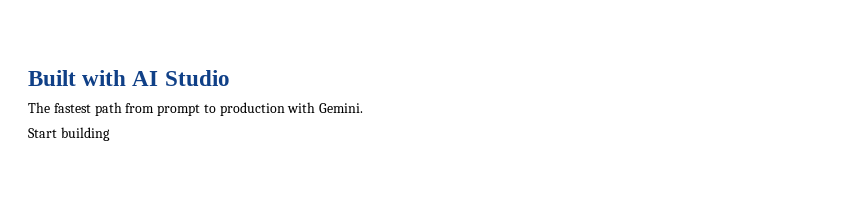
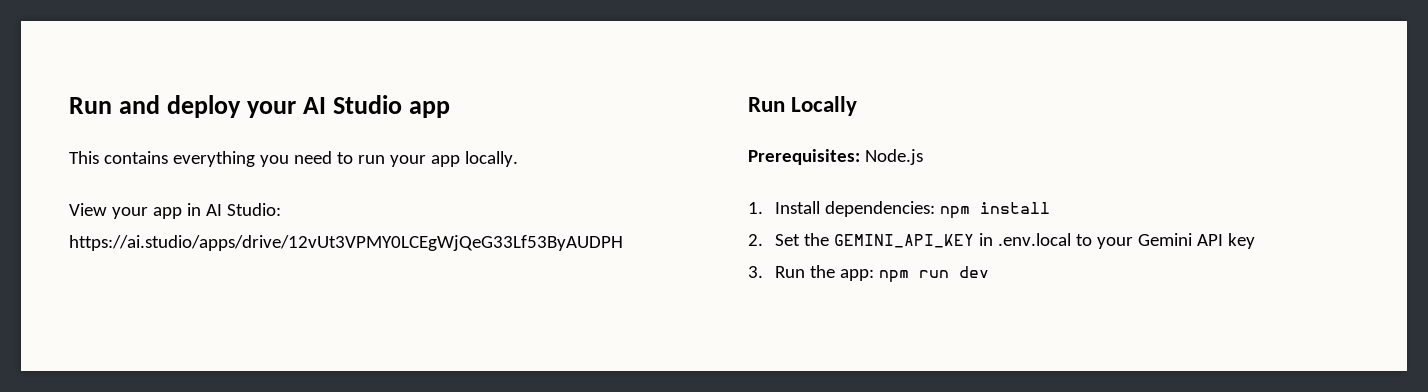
- Built with AI Studio
- The fastest path from prompt to production with Gemini.
- Start building
+ Run and deploy your AI Studio app
+ This contains everything you need to run your app locally.
+ View your app in AI Studio: https://ai.studio/apps/drive/12vUt3VPMY0LCEgWjQeG33Lf53ByAUDPH
+ Run Locally
+ Prerequisites: Node.js
+ 1. Install dependencies: npm install
+ 2. Set the GEMINI_API_KEY in .env.local to your Gemini API key
+ 3. Run the app: npm run dev

